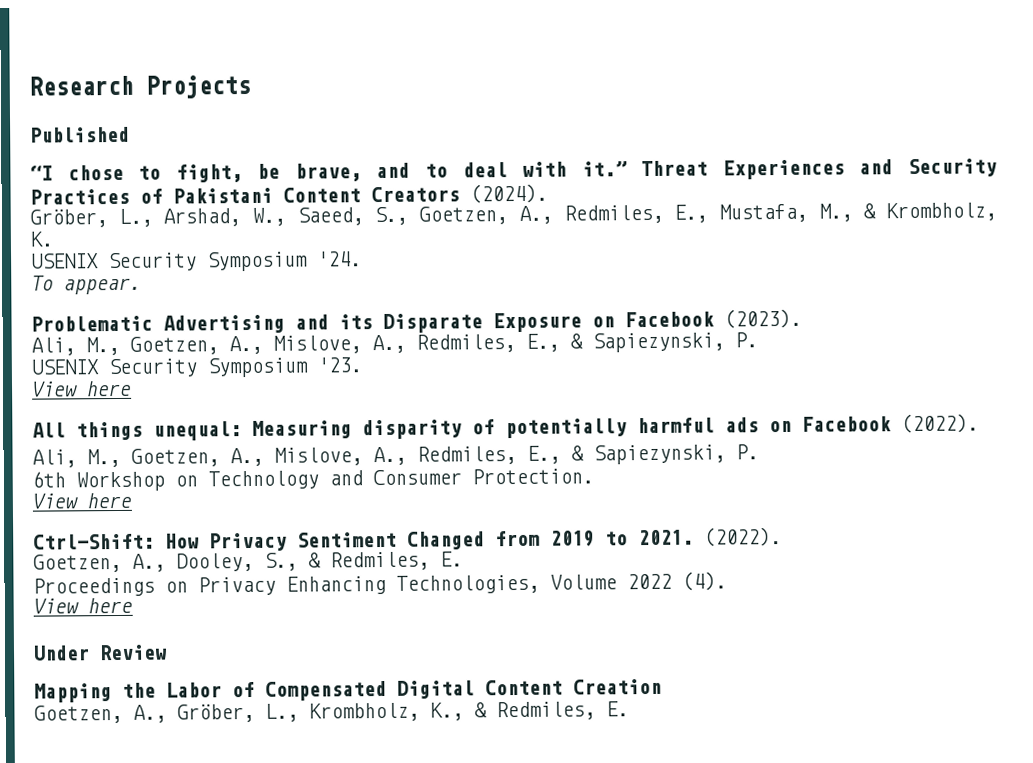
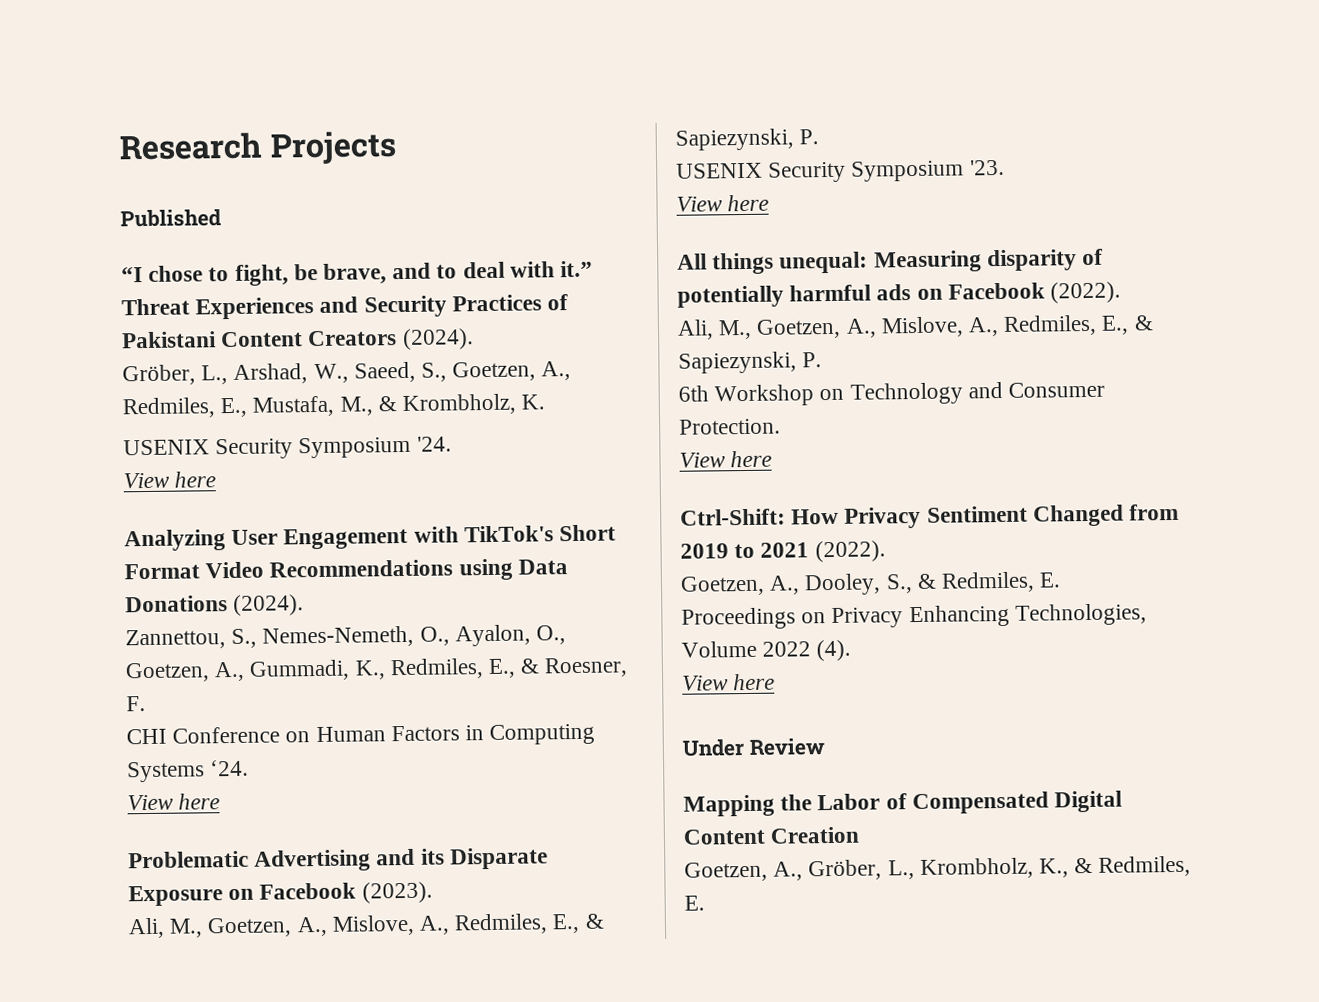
  USENIX Security Symposium '24.
- To appear.
+ View here
+ Analyzing User Engagement with TikTok's Short Format Video Recommendations using Data Donations (2024).
+ Zannettou, S., Nemes-Nemeth, O., Ayalon, O., Goetzen, A., Gummadi, K., Redmiles, E., & Roesner, F.
+ CHI Conference on Human Factors in Computing Systems ‘24.
+ View here
- Ctrl-Shift: How Privacy Sentiment Changed from 2019 to 2021. (2022).
+ Ctrl-Shift: How Privacy Sentiment Changed from 2019 to 2021 (2022).

